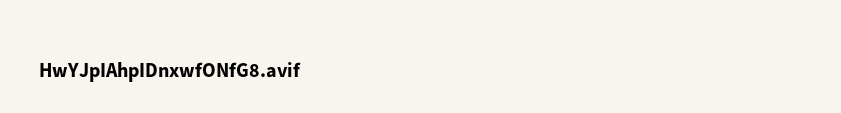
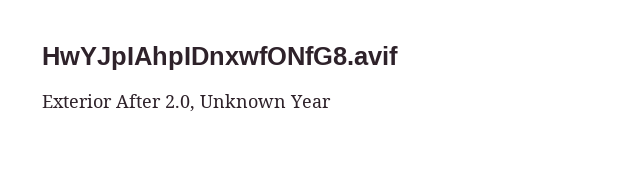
+ Exterior After 2.0, Unknown Year

